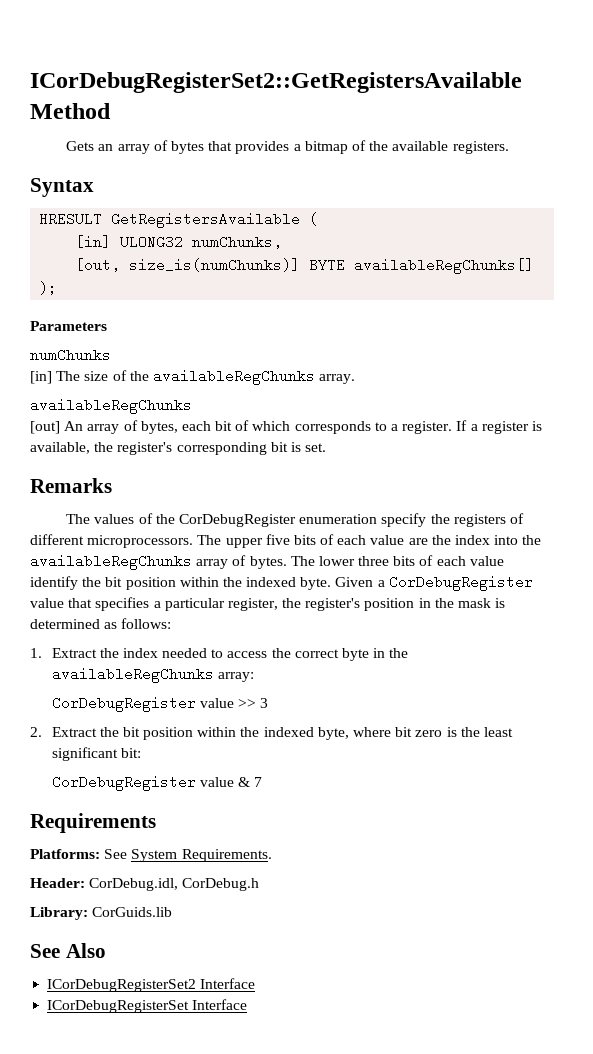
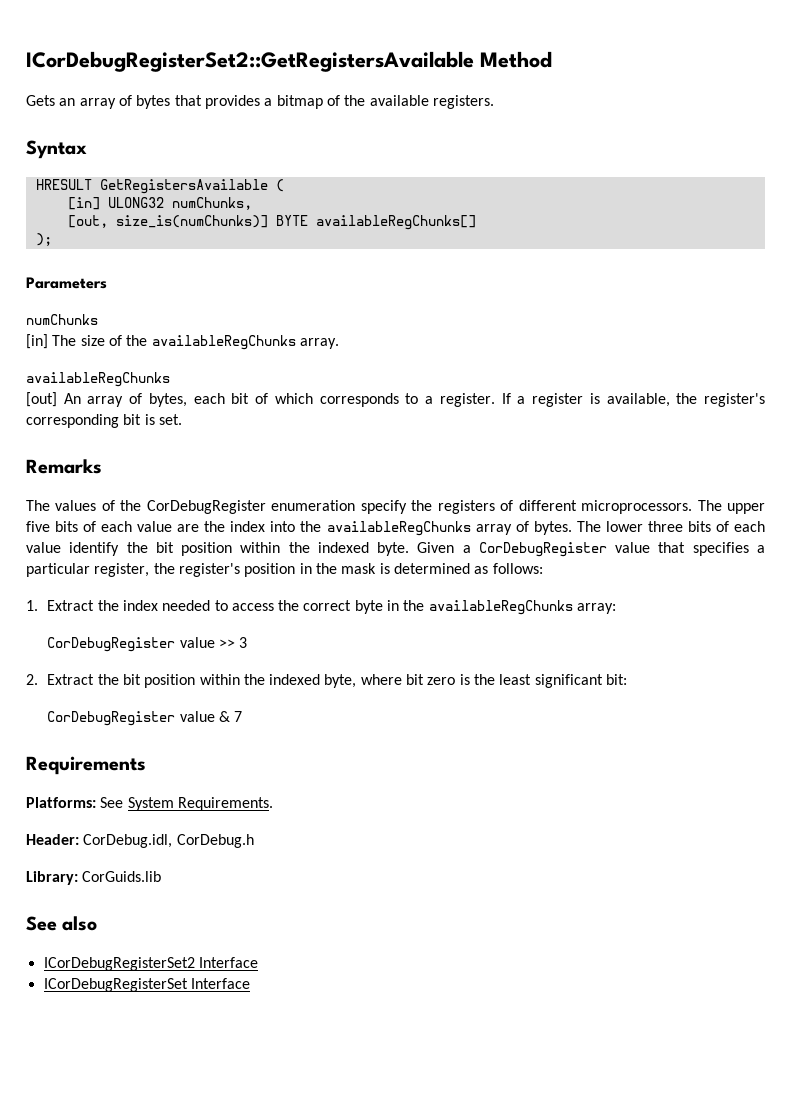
- See Also
+ See also

